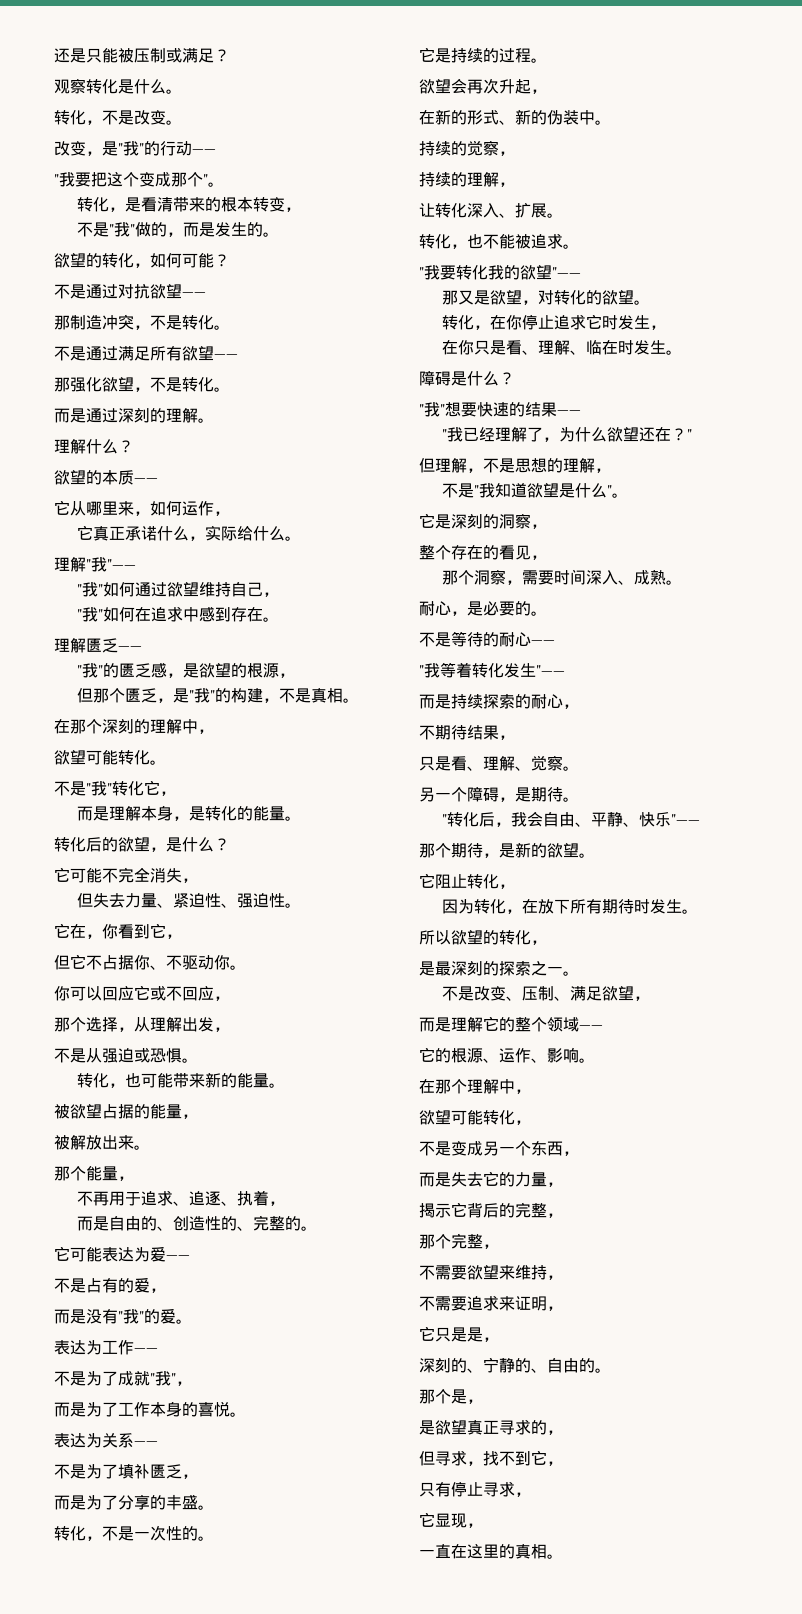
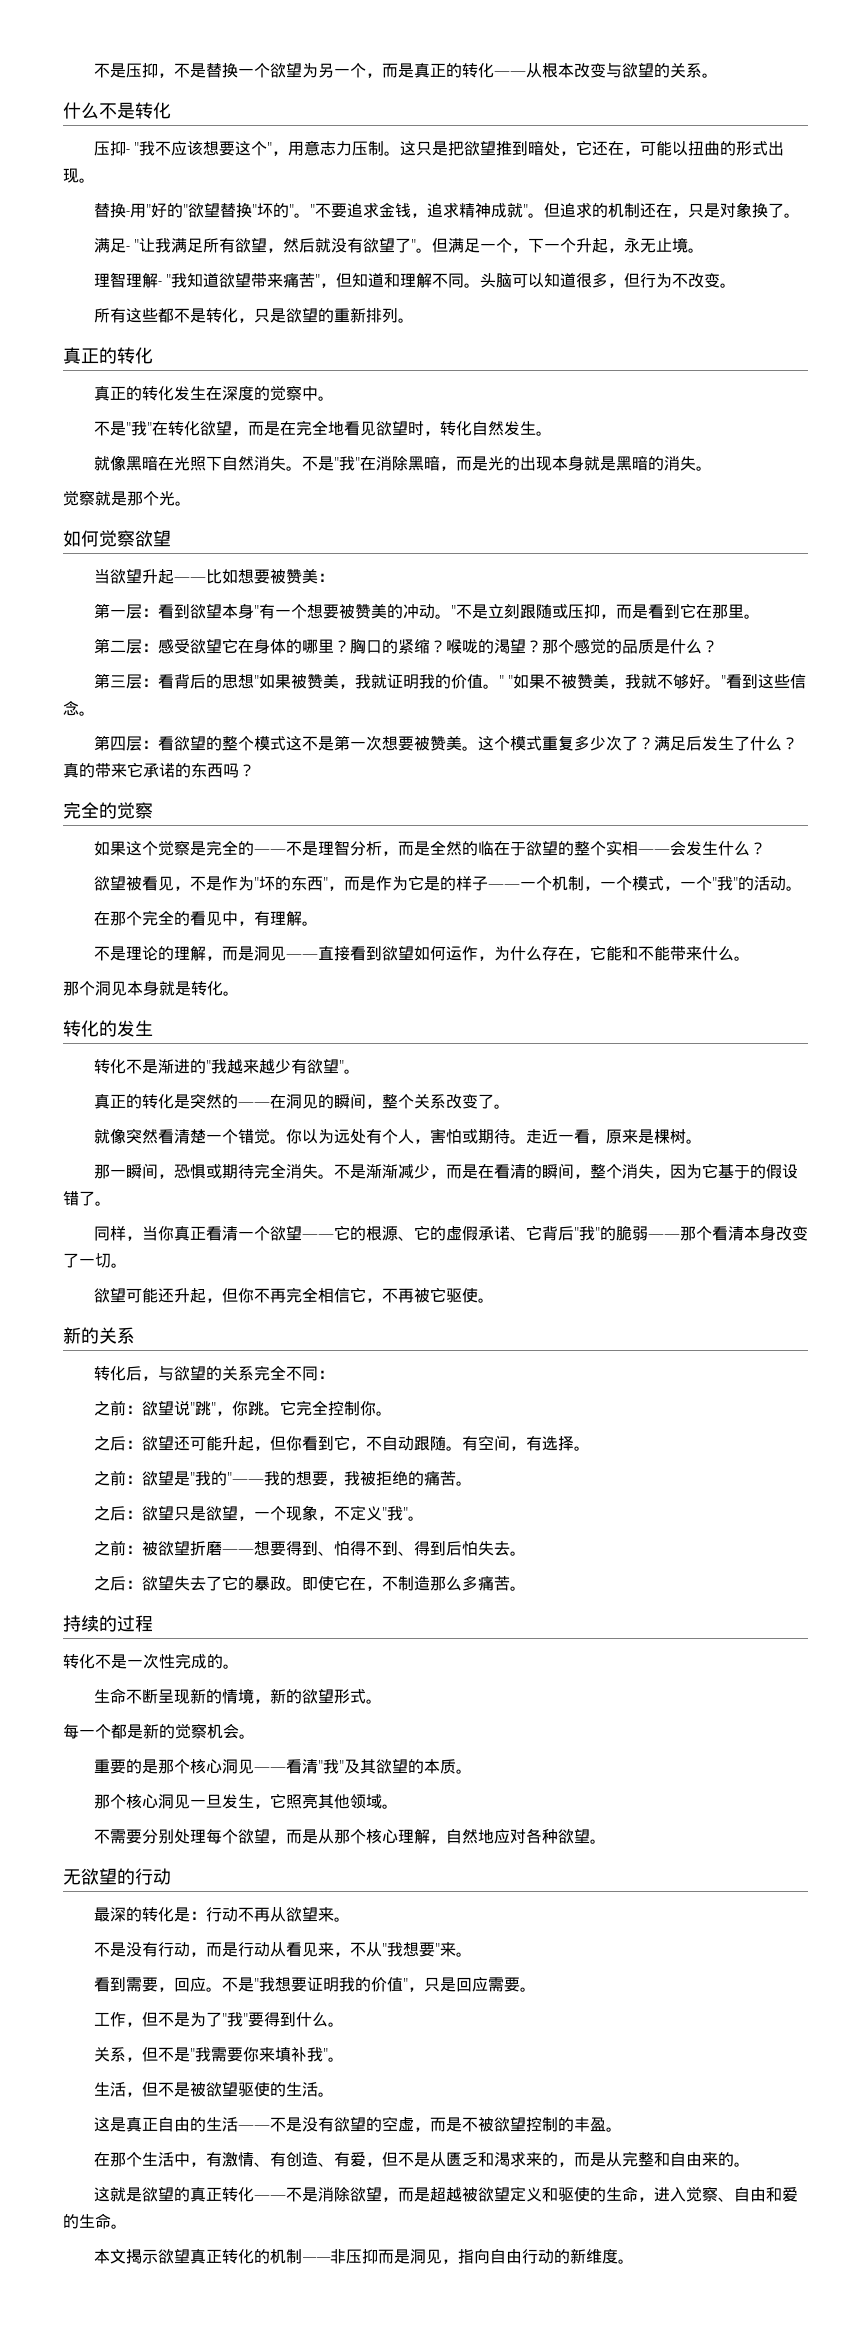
- 还是只能被压制或满足？
- 观察转化是什么。
- 转化，不是改变。
- 改变，是"我"的行动——
- "我要把这个变成那个"。
- 转化，是看清带来的根本转变，
- 不是"我"做的，而是发生的。
- 欲望的转化，如何可能？
- 不是通过对抗欲望——
- 那制造冲突，不是转化。
- 不是通过满足所有欲望——
- 那强化欲望，不是转化。
- 而是通过深刻的理解。
- 理解什么？
- 欲望的本质——
- 它从哪里来，如何运作，
- 它真正承诺什么，实际给什么。
- 理解"我"——
- "我"如何通过欲望维持自己，
- "我"如何在追求中感到存在。
- 理解匮乏——
- "我"的匮乏感，是欲望的根源，
- 但那个匮乏，是"我"的构建，不是真相。
- 在那个深刻的理解中，
- 欲望可能转化。
- 不是"我"转化它，
- 而是理解本身，是转化的能量。
- 转化后的欲望，是什么？
- 它可能不完全消失，
- 但失去力量、紧迫性、强迫性。
- 它在，你看到它，
- 但它不占据你、不驱动你。
- 你可以回应它或不回应，
- 那个选择，从理解出发，
- 不是从强迫或恐惧。
- 转化，也可能带来新的能量。
- 被欲望占据的能量，
- 被解放出来。
- 那个能量，
- 不再用于追求、追逐、执着，
- 而是自由的、创造性的、完整的。
- 它可能表达为爱——
- 不是占有的爱，
- 而是没有"我"的爱。
- 表达为工作——
- 不是为了成就"我"，
- 而是为了工作本身的喜悦。
- 表达为关系——
- 不是为了填补匮乏，
- 而是为了分享的丰盛。
- 转化，不是一次性的。
- 它是持续的过程。
- 欲望会再次升起，
- 在新的形式、新的伪装中。
- 持续的觉察，
- 持续的理解，
- 让转化深入、扩展。
- 转化，也不能被追求。
- "我要转化我的欲望"——
- 那又是欲望，对转化的欲望。
- 转化，在你停止追求它时发生，
- 在你只是看、理解、临在时发生。
- 障碍是什么？
- "我"想要快速的结果——
- "我已经理解了，为什么欲望还在？"
- 但理解，不是思想的理解，
- 不是"我知道欲望是什么"。
- 它是深刻的洞察，
- 整个存在的看见，
- 那个洞察，需要时间深入、成熟。
- 耐心，是必要的。
- 不是等待的耐心——
- "我等着转化发生"——
- 而是持续探索的耐心，
- 不期待结果，
- 只是看、理解、觉察。
- 另一个障碍，是期待。
- "转化后，我会自由、平静、快乐"——
- 那个期待，是新的欲望。
- 它阻止转化，
- 因为转化，在放下所有期待时发生。
- 所以欲望的转化，
- 是最深刻的探索之一。
- 不是改变、压制、满足欲望，
- 而是理解它的整个领域——
- 它的根源、运作、影响。
- 在那个理解中，
- 欲望可能转化，
- 不是变成另一个东西，
- 而是失去它的力量，
- 揭示它背后的完整，
- 那个完整，
- 不需要欲望来维持，
- 不需要追求来证明，
- 它只是是，
- 深刻的、宁静的、自由的。
- 那个是，
- 是欲望真正寻求的，
- 但寻求，找不到它，
- 只有停止寻求，
- 它显现，
- 一直在这里的真相。
+ 不是压抑，不是替换一个欲望为另一个，而是真正的转化——从根本改变与欲望的关系。
+ 什么不是转化
+ 压抑- "我不应该想要这个"，用意志力压制。这只是把欲望推到暗处，它还在，可能以扭曲的形式出现。
+ 替换-用"好的"欲望替换"坏的"。"不要追求金钱，追求精神成就"。但追求的机制还在，只是对象换了。
+ 满足- "让我满足所有欲望，然后就没有欲望了"。但满足一个，下一个升起，永无止境。
+ 理智理解- "我知道欲望带来痛苦"，但知道和理解不同。头脑可以知道很多，但行为不改变。
+ 所有这些都不是转化，只是欲望的重新排列。
+ 真正的转化
+ 真正的转化发生在深度的觉察中。
+ 不是"我"在转化欲望，而是在完全地看见欲望时，转化自然发生。
+ 就像黑暗在光照下自然消失。不是"我"在消除黑暗，而是光的出现本身就是黑暗的消失。
+ 觉察就是那个光。
+ 如何觉察欲望
+ 当欲望升起——比如想要被赞美：
+ 第一层：看到欲望本身"有一个想要被赞美的冲动。"不是立刻跟随或压抑，而是看到它在那里。
+ 第二层：感受欲望它在身体的哪里？胸口的紧缩？喉咙的渴望？那个感觉的品质是什么？
+ 第三层：看背后的思想"如果被赞美，我就证明我的价值。" "如果不被赞美，我就不够好。"看到这些信念。
+ 第四层：看欲望的整个模式这不是第一次想要被赞美。这个模式重复多少次了？满足后发生了什么？真的带来它承诺的东西吗？
+ 完全的觉察
+ 如果这个觉察是完全的——不是理智分析，而是全然的临在于欲望的整个实相——会发生什么？
+ 欲望被看见，不是作为"坏的东西"，而是作为它是的样子——一个机制，一个模式，一个"我"的活动。
+ 在那个完全的看见中，有理解。
+ 不是理论的理解，而是洞见——直接看到欲望如何运作，为什么存在，它能和不能带来什么。
+ 那个洞见本身就是转化。
+ 转化的发生
+ 转化不是渐进的"我越来越少有欲望"。
+ 真正的转化是突然的——在洞见的瞬间，整个关系改变了。
+ 就像突然看清楚一个错觉。你以为远处有个人，害怕或期待。走近一看，原来是棵树。
+ 那一瞬间，恐惧或期待完全消失。不是渐渐减少，而是在看清的瞬间，整个消失，因为它基于的假设错了。
+ 同样，当你真正看清一个欲望——它的根源、它的虚假承诺、它背后"我"的脆弱——那个看清本身改变了一切。
+ 欲望可能还升起，但你不再完全相信它，不再被它驱使。
+ 新的关系
+ 转化后，与欲望的关系完全不同：
+ 之前：欲望说"跳"，你跳。它完全控制你。
+ 之后：欲望还可能升起，但你看到它，不自动跟随。有空间，有选择。
+ 之前：欲望是"我的"——我的想要，我被拒绝的痛苦。
+ 之后：欲望只是欲望，一个现象，不定义"我"。
+ 之前：被欲望折磨——想要得到、怕得不到、得到后怕失去。
+ 之后：欲望失去了它的暴政。即使它在，不制造那么多痛苦。
+ 持续的过程
+ 转化不是一次性完成的。
+ 生命不断呈现新的情境，新的欲望形式。
+ 每一个都是新的觉察机会。
+ 重要的是那个核心洞见——看清"我"及其欲望的本质。
+ 那个核心洞见一旦发生，它照亮其他领域。
+ 不需要分别处理每个欲望，而是从那个核心理解，自然地应对各种欲望。
+ 无欲望的行动
+ 最深的转化是：行动不再从欲望来。
+ 不是没有行动，而是行动从看见来，不从"我想要"来。
+ 看到需要，回应。不是"我想要证明我的价值"，只是回应需要。
+ 工作，但不是为了"我"要得到什么。
+ 关系，但不是"我需要你来填补我"。
+ 生活，但不是被欲望驱使的生活。
+ 这是真正自由的生活——不是没有欲望的空虚，而是不被欲望控制的丰盈。
+ 在那个生活中，有激情、有创造、有爱，但不是从匮乏和渴求来的，而是从完整和自由来的。
+ 这就是欲望的真正转化——不是消除欲望，而是超越被欲望定义和驱使的生命，进入觉察、自由和爱的生命。
+ 本文揭示欲望真正转化的机制——非压抑而是洞见，指向自由行动的新维度。

